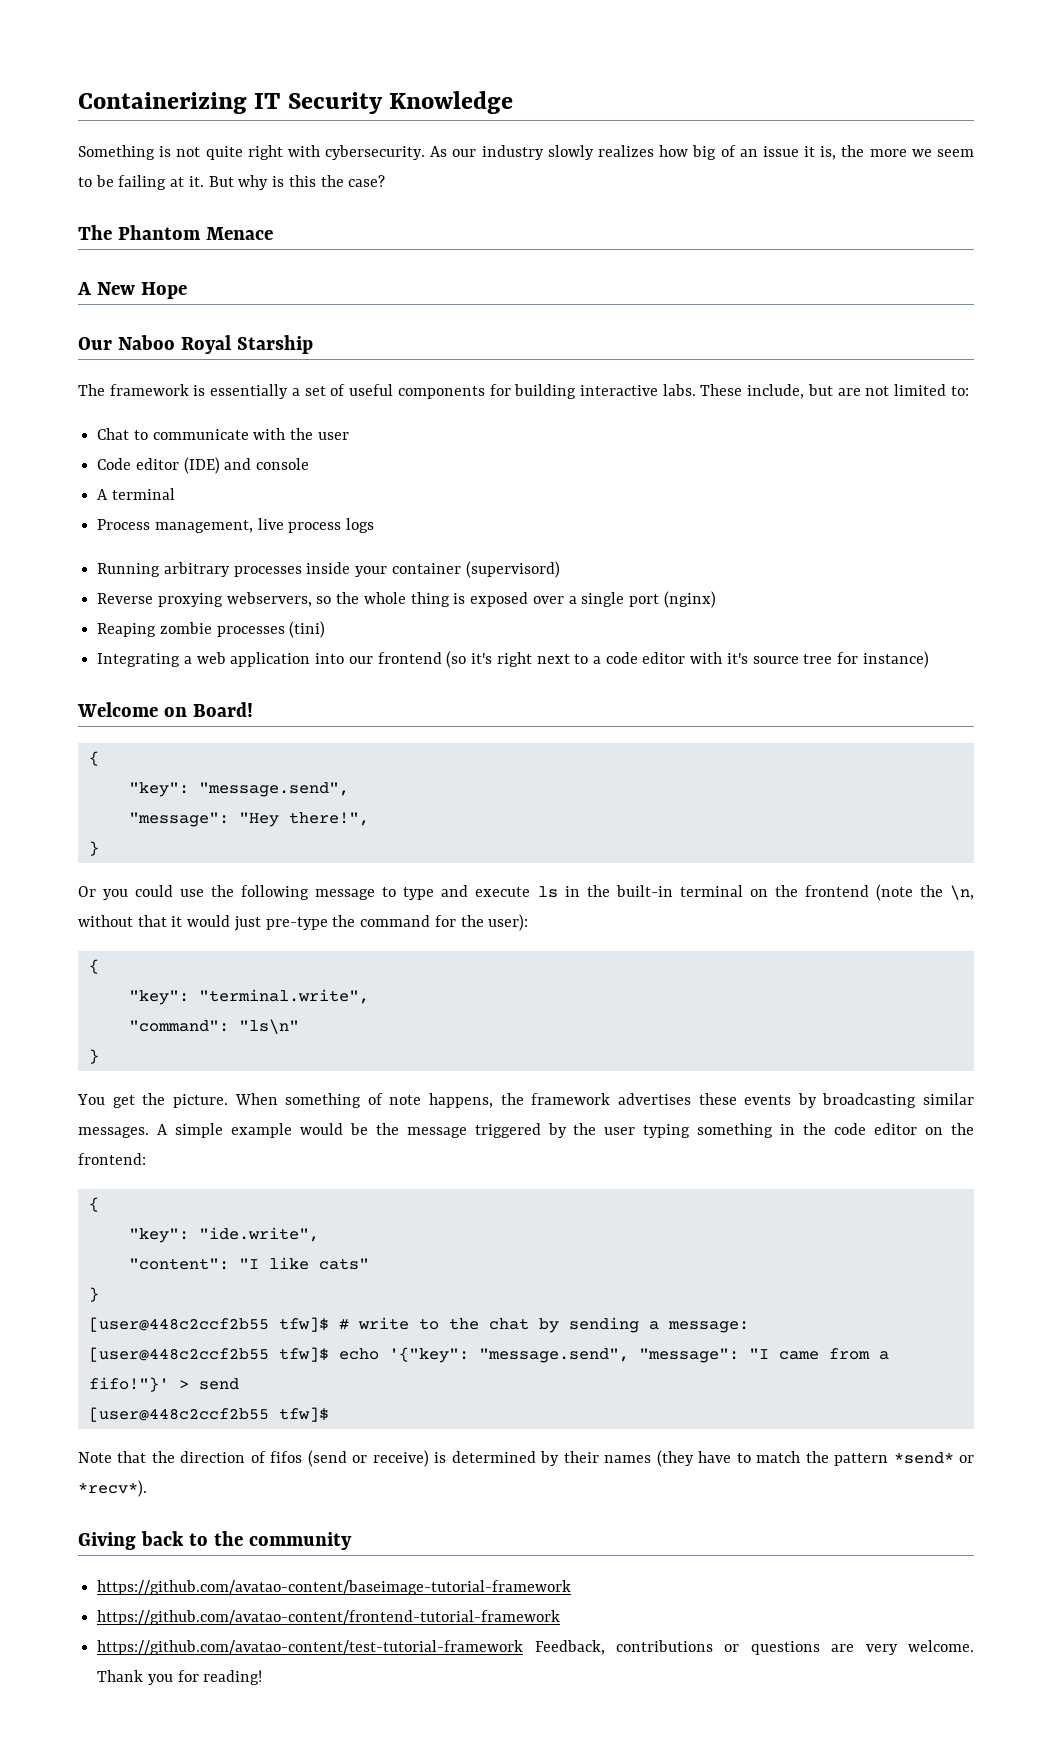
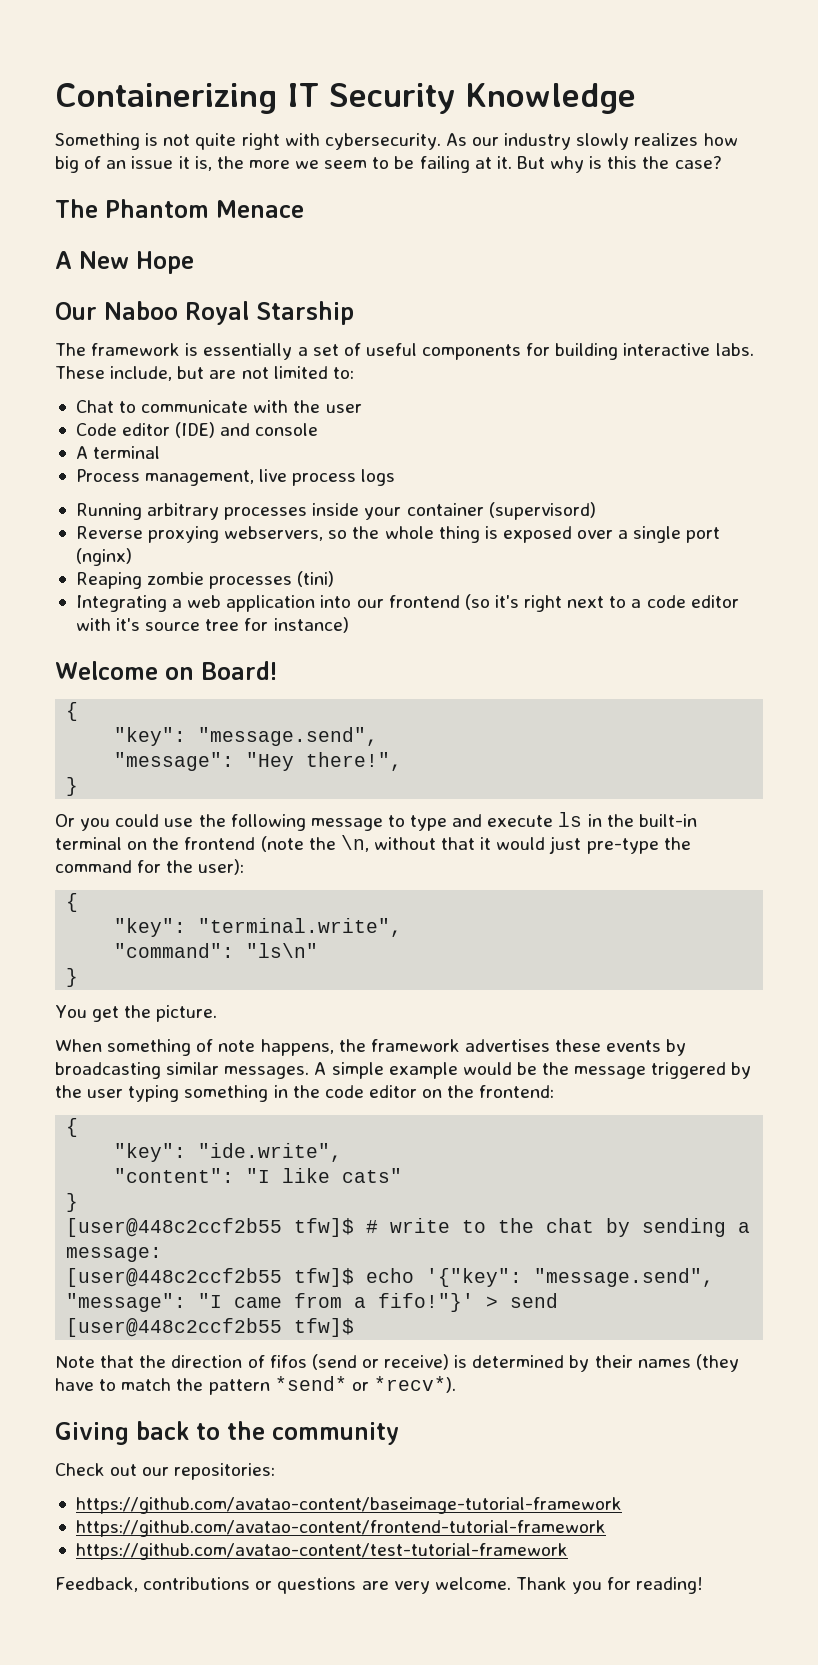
- You get the picture. When something of note happens, the framework advertises these events by broadcasting similar messages.
+ You get the picture.
+ When something of note happens, the framework advertises these events by broadcasting similar messages.
+ Check out our repositories:
- https://github.com/avatao-content/test-tutorial-framework Feedback, contributions or questions are very welcome.
+ https://github.com/avatao-content/test-tutorial-framework
+ Feedback, contributions or questions are very welcome.

